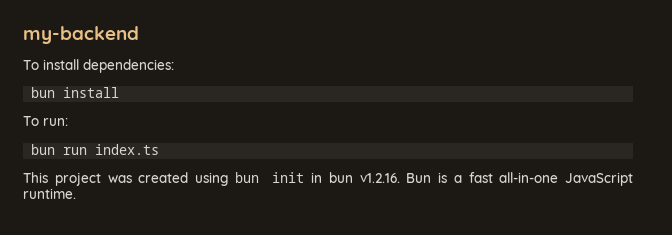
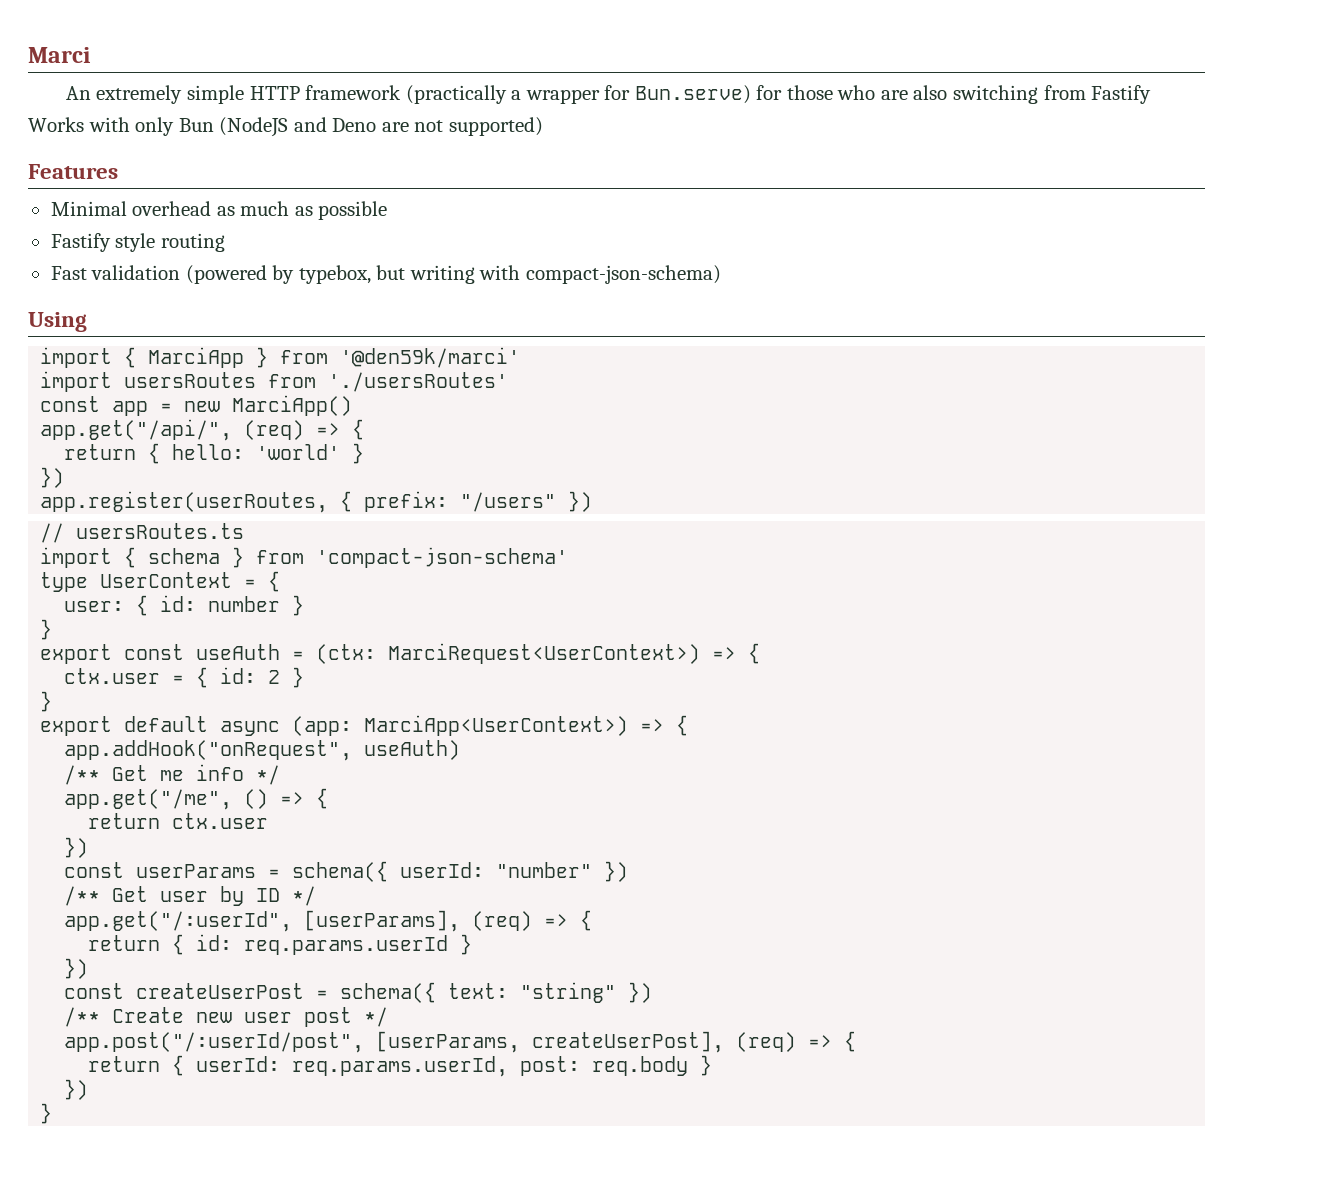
- my-backend
- To install dependencies:
- bun install
- To run:
- bun run index.ts
- This project was created using bun init in bun v1.2.16. Bun is a fast all-in-one JavaScript runtime.
+ Marci
+ An extremely simple HTTP framework (practically a wrapper for Bun.serve) for those who are also switching from Fastify
+ Works with only Bun (NodeJS and Deno are not supported)
+ Features
+ Minimal overhead as much as possible
+ Fastify style routing
+ Fast validation (powered by typebox, but writing with compact-json-schema)
+ Using
+ import { MarciApp } from '@den59k/marci'
+ import usersRoutes from './usersRoutes'
+ const app = new MarciApp()
+ app.get("/api/", (req) => {
+ return { hello: 'world' }
+ })
+ app.register(userRoutes, { prefix: "/users" })
+ // usersRoutes.ts
+ import { schema } from 'compact-json-schema'
+ type UserContext = {
+ user: { id: number }
+ }
+ export const useAuth = (ctx: MarciRequest<UserContext>) => {
+ ctx.user = { id: 2 }
+ }
+ export default async (app: MarciApp<UserContext>) => {
+ app.addHook("onRequest", useAuth)
+ /** Get me info */
+ app.get("/me", () => {
+ return ctx.user
+ })
+ const userParams = schema({ userId: "number" })
+ /** Get user by ID */
+ app.get("/:userId", [userParams], (req) => {
+ return { id: req.params.userId }
+ })
+ const createUserPost = schema({ text: "string" })
+ /** Create new user post */
+ app.post("/:userId/post", [userParams, createUserPost], (req) => {
+ return { userId: req.params.userId, post: req.body }
+ })
+ }

